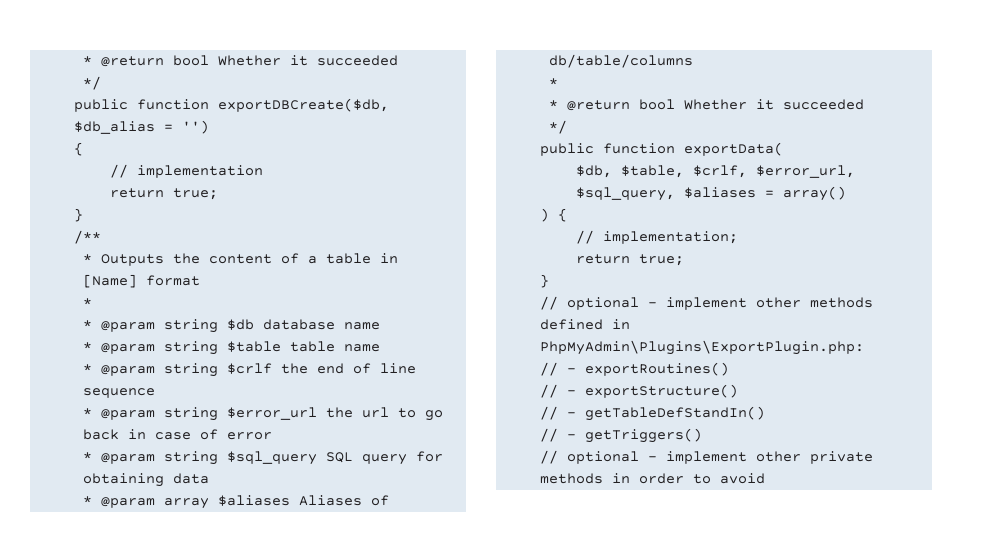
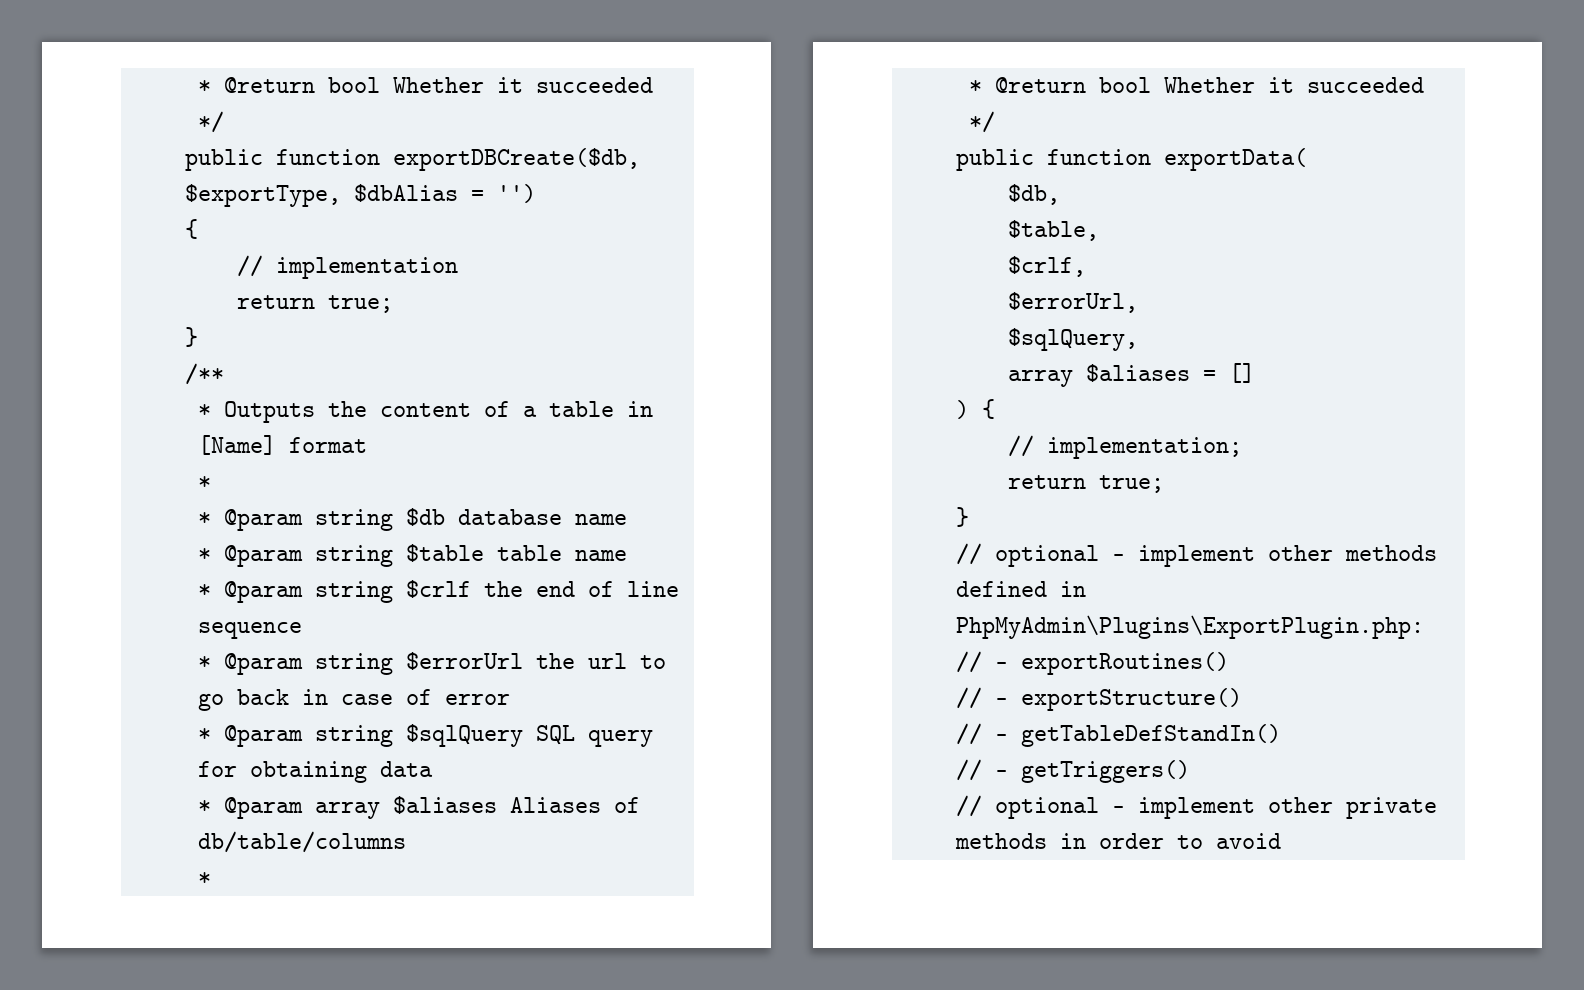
- public function exportDBCreate($db, $db_alias = '')
+ public function exportDBCreate($db, $exportType, $dbAlias = '')
- * @param string $error_url the url to go back in case of error
+ * @param string $errorUrl the url to go back in case of error
- * @param string $sql_query SQL query for obtaining data
+ * @param string $sqlQuery SQL query for obtaining data
- $db, $table, $crlf, $error_url, $sql_query, $aliases = array()
+ $db,
+ $table,
+ $crlf,
+ $errorUrl,
+ $sqlQuery,
+ array $aliases = []

